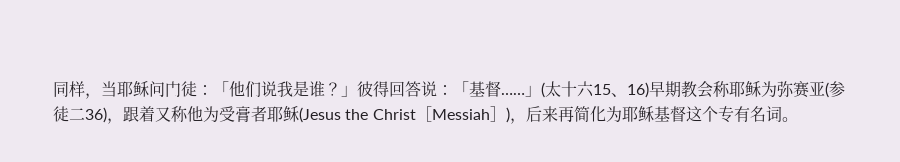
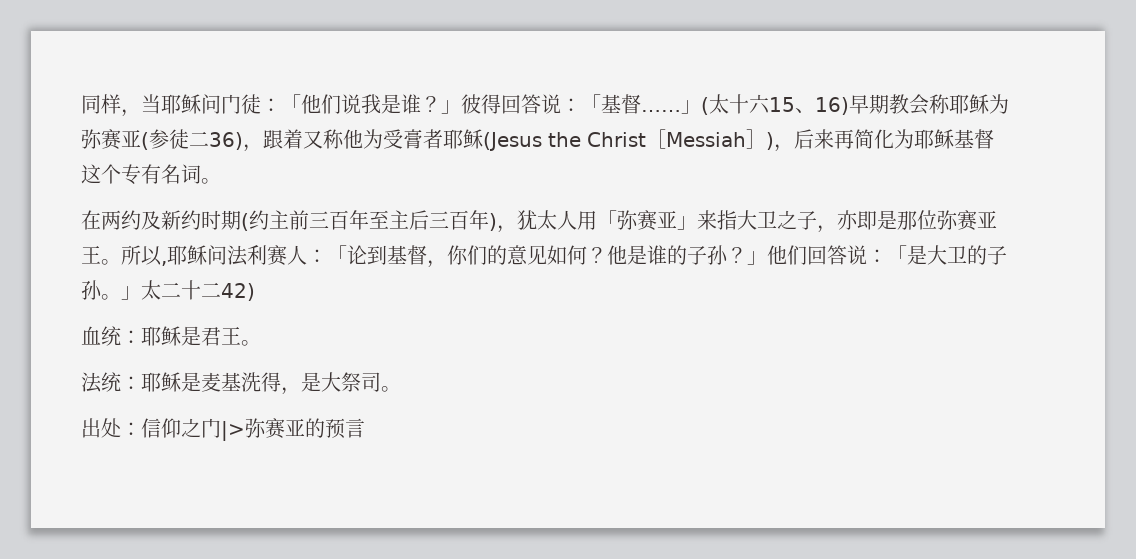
+ 在两约及新约时期(约主前三百年至主后三百年)，犹太人用「弥赛亚」来指大卫之子，亦即是那位弥赛亚王。所以,耶稣问法利赛人：「论到基督，你们的意见如何？他是谁的子孙？」他们回答说：「是大卫的子孙。」太二十二42)
+ 血统：耶稣是君王。
+ 法统：耶稣是麦基洗得，是大祭司。
+ 出处：信仰之门|>弥赛亚的预言

